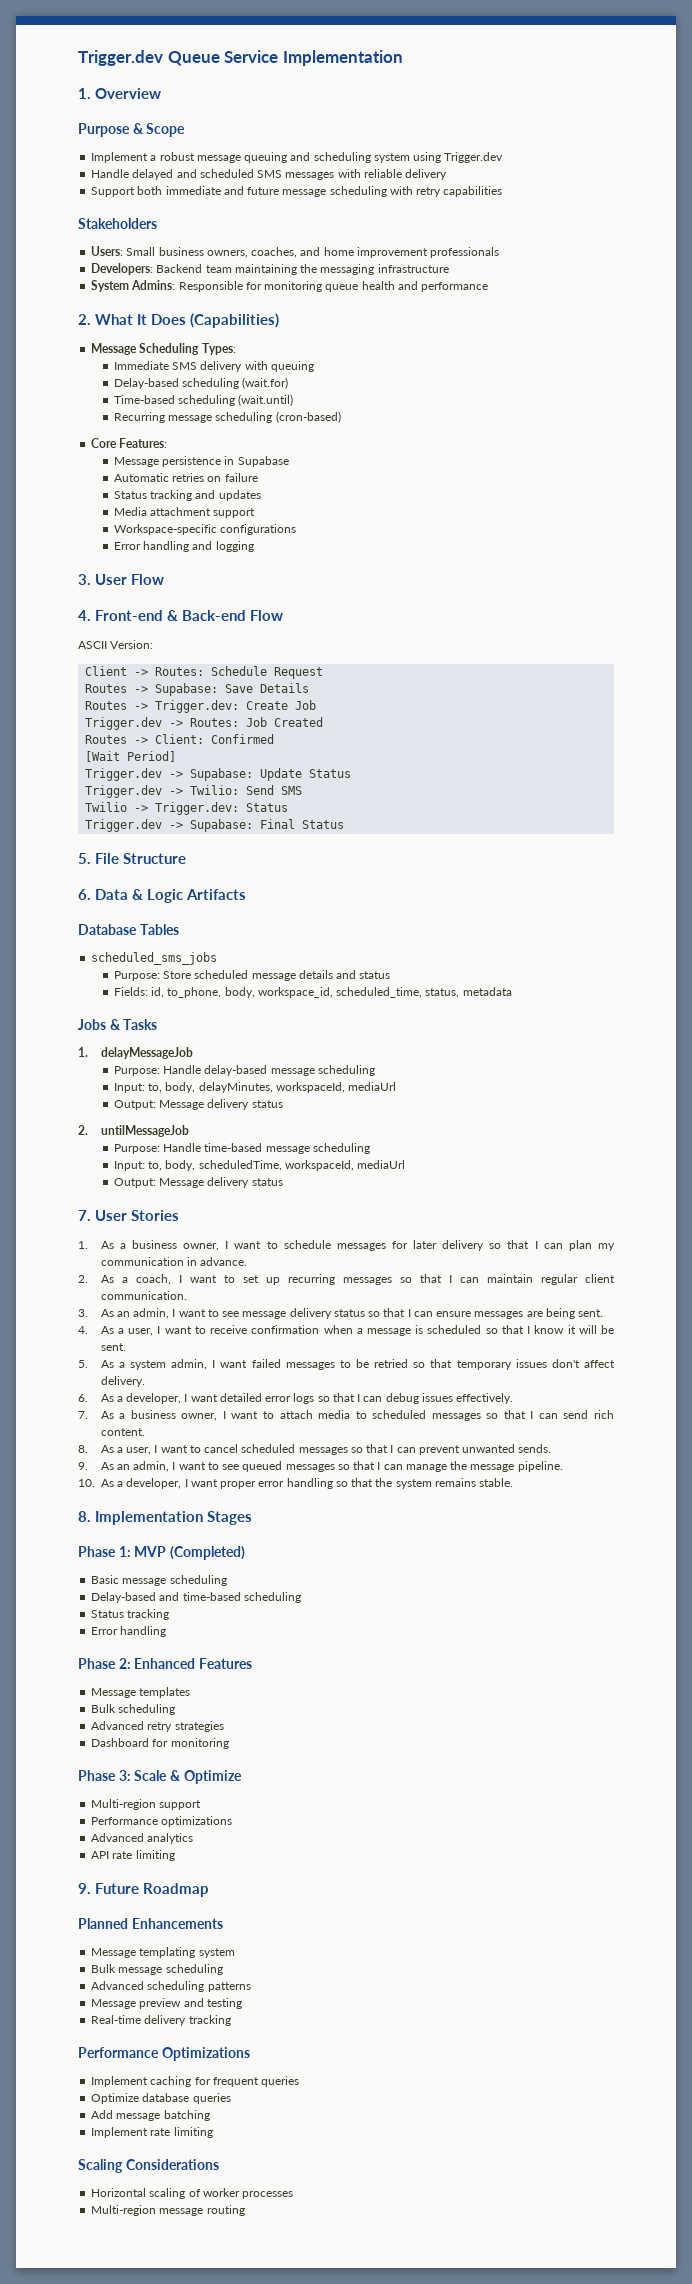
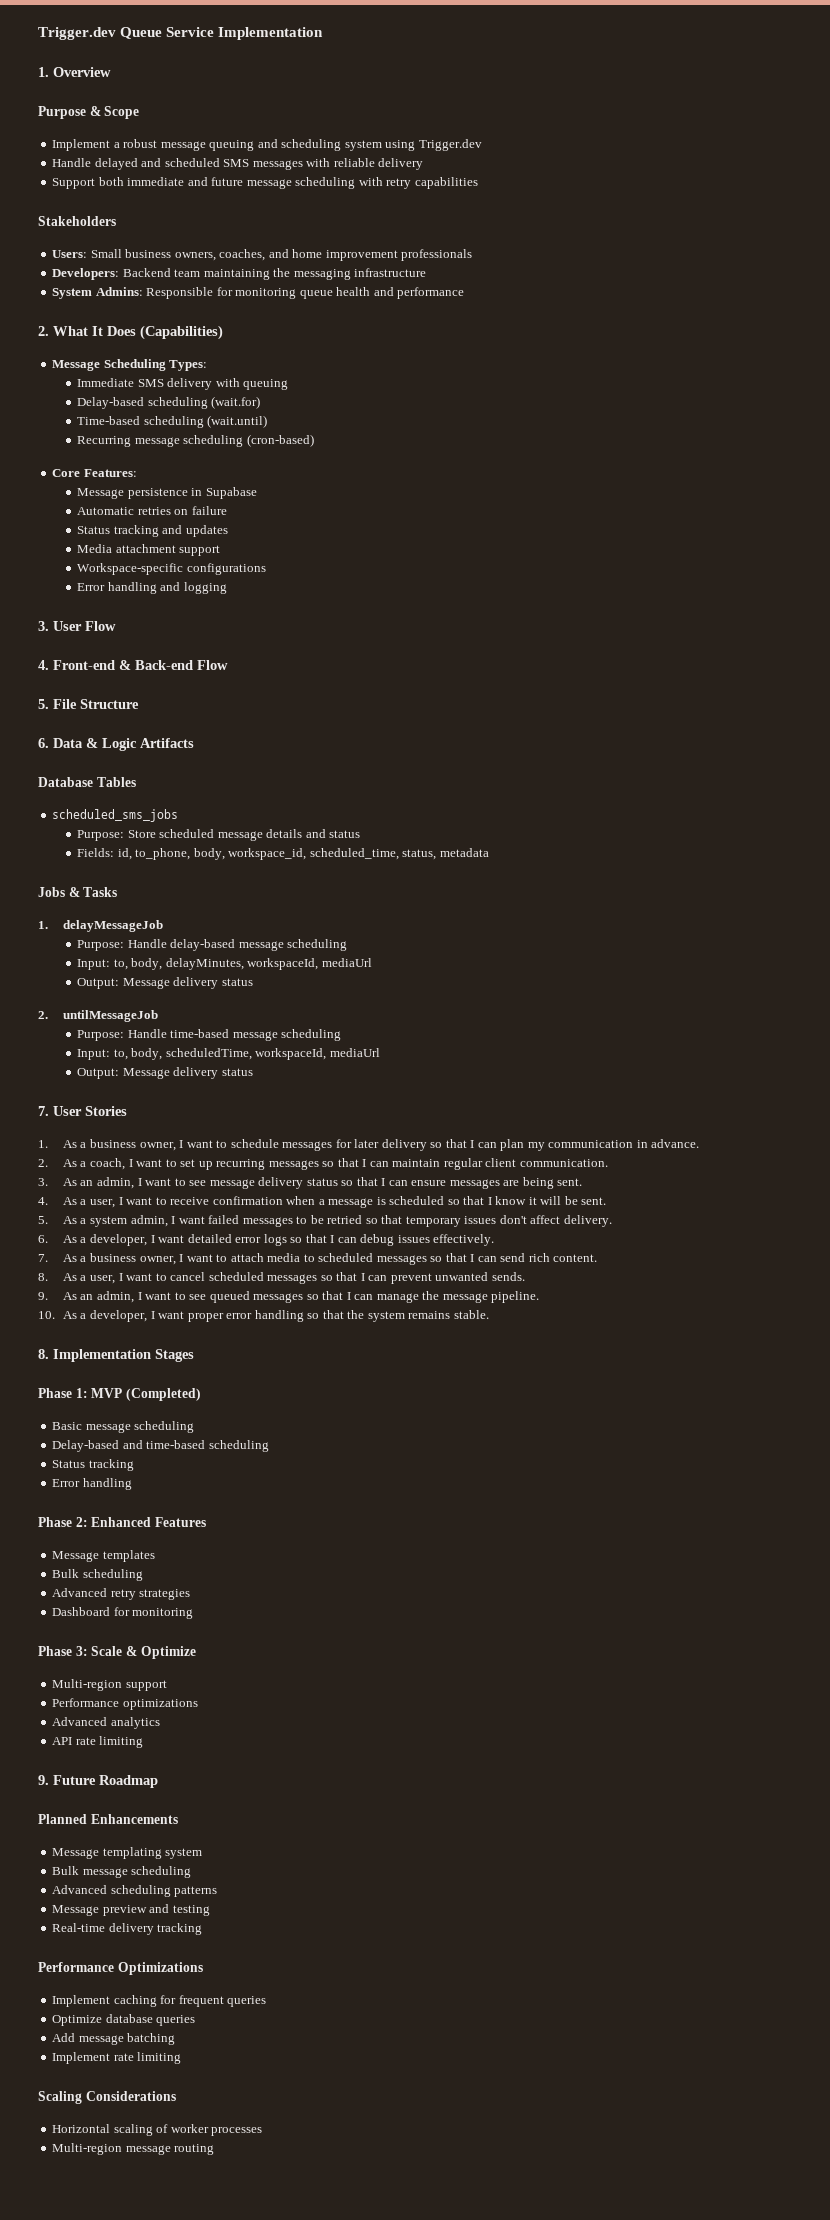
- ASCII Version:
- Client -> Routes: Schedule Request
- Routes -> Supabase: Save Details
- Routes -> Trigger.dev: Create Job
- Trigger.dev -> Routes: Job Created
- Routes -> Client: Confirmed
- [Wait Period]
- Trigger.dev -> Supabase: Update Status
- Trigger.dev -> Twilio: Send SMS
- Twilio -> Trigger.dev: Status
- Trigger.dev -> Supabase: Final Status

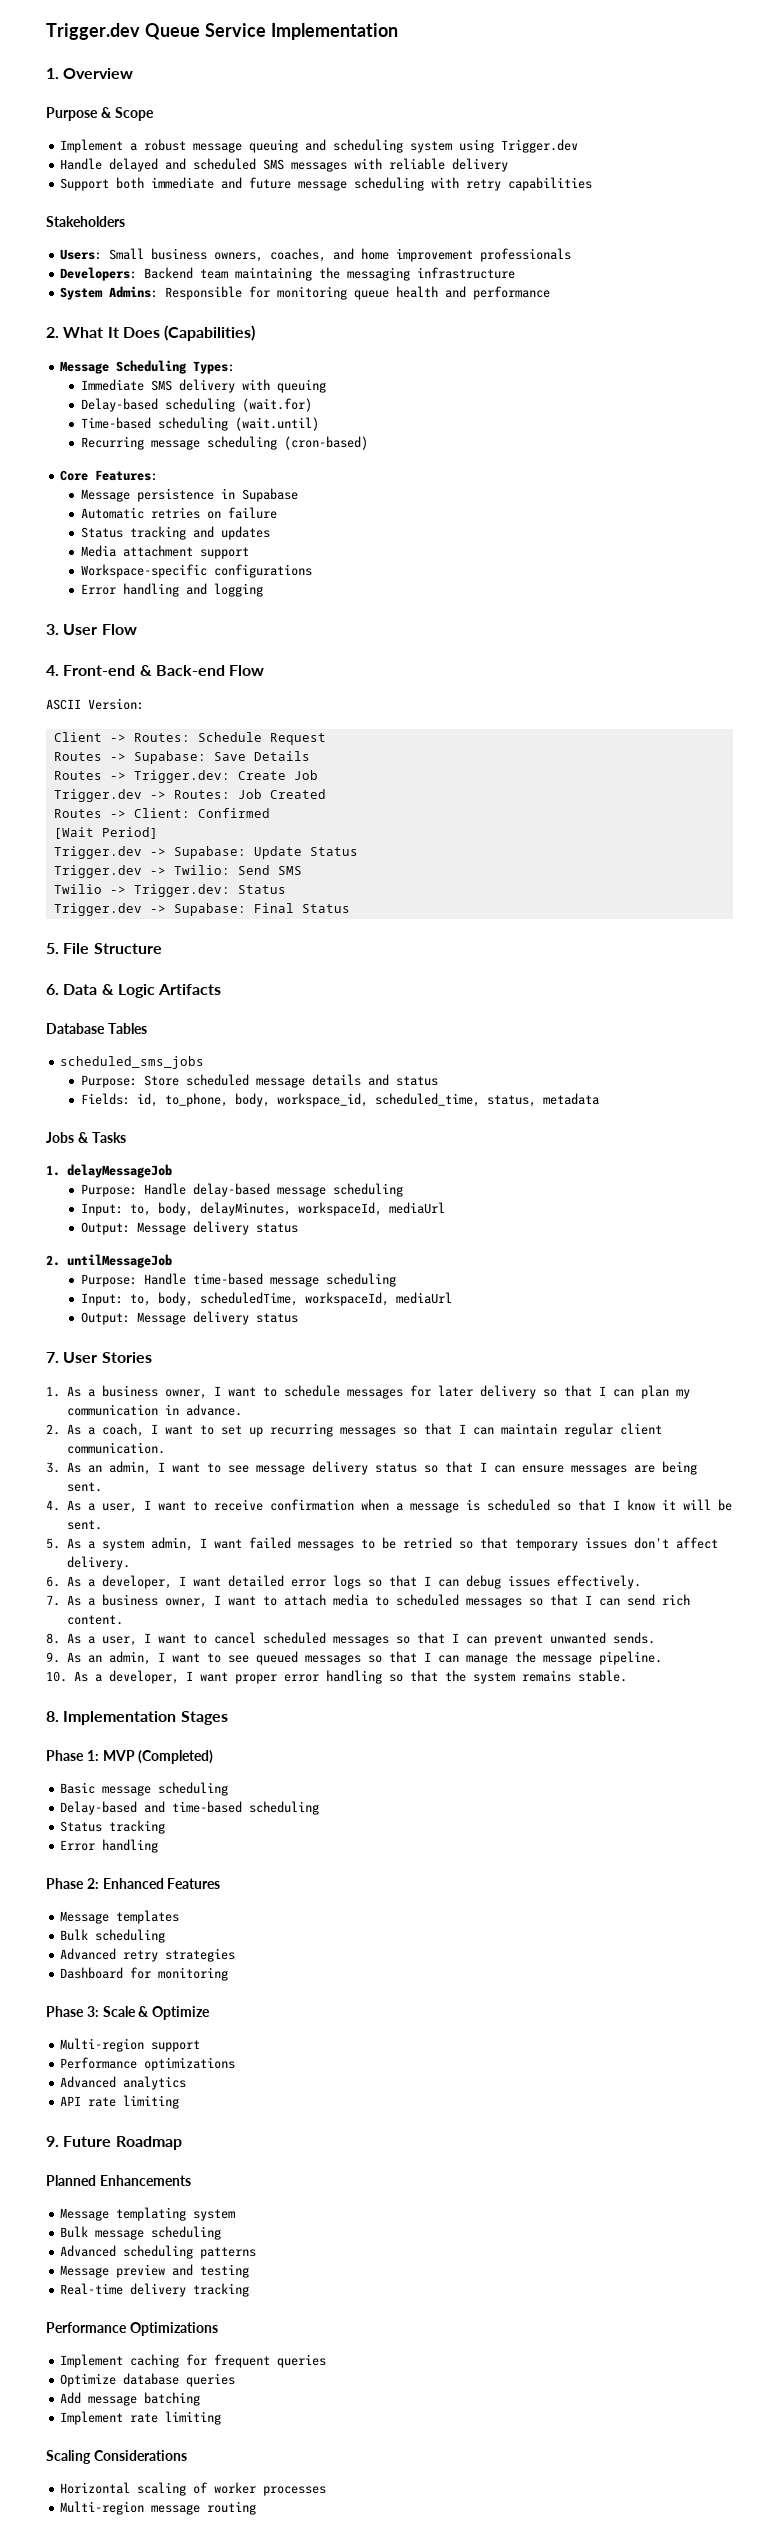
+ ASCII Version:
+ Client -> Routes: Schedule Request
+ Routes -> Supabase: Save Details
+ Routes -> Trigger.dev: Create Job
+ Trigger.dev -> Routes: Job Created
+ Routes -> Client: Confirmed
+ [Wait Period]
+ Trigger.dev -> Supabase: Update Status
+ Trigger.dev -> Twilio: Send SMS
+ Twilio -> Trigger.dev: Status
+ Trigger.dev -> Supabase: Final Status

